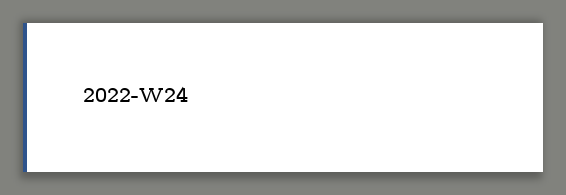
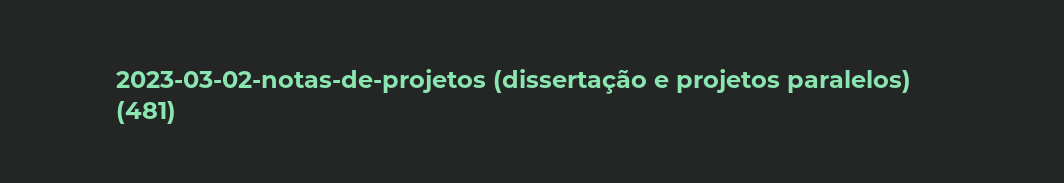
- 2022-W24
+ 2023-03-02-notas-de-projetos (dissertação e projetos paralelos) (481)

